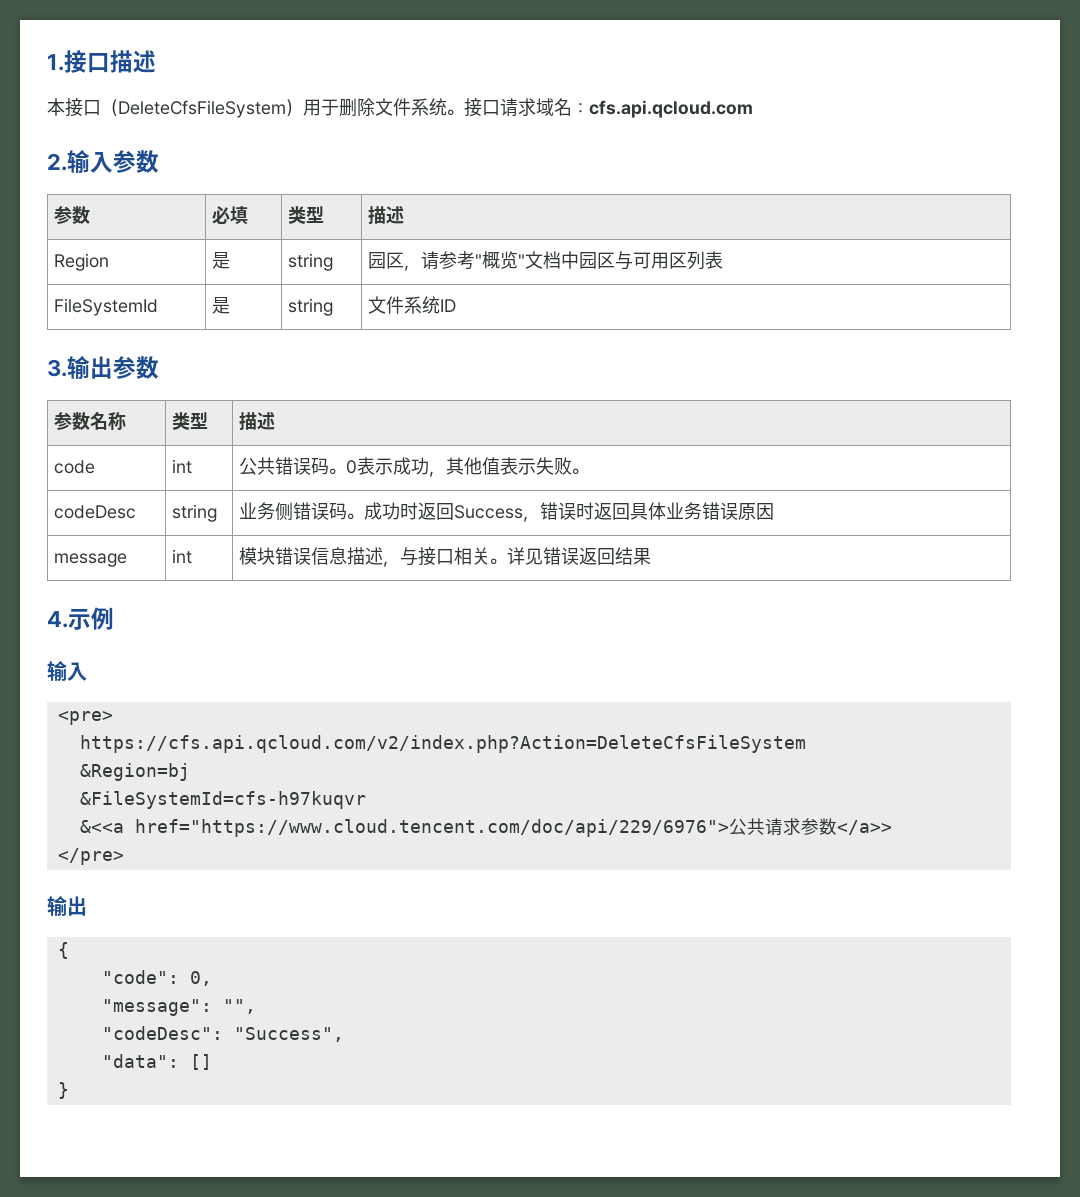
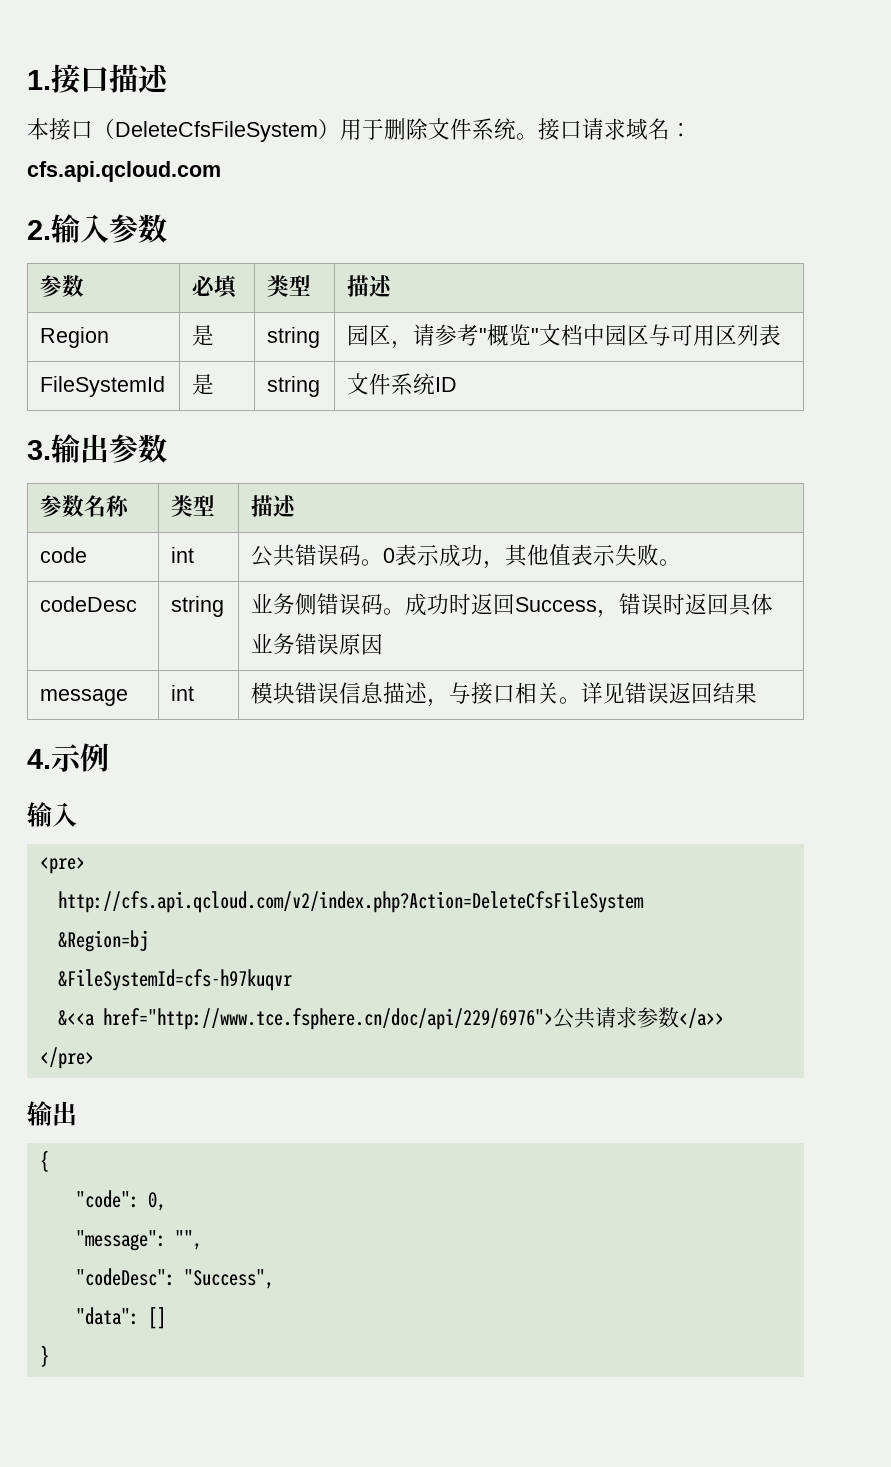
- https://cfs.api.qcloud.com/v2/index.php?Action=DeleteCfsFileSystem
+ http://cfs.api.qcloud.com/v2/index.php?Action=DeleteCfsFileSystem
- &<<a href="https://www.cloud.tencent.com/doc/api/229/6976">公共请求参数</a>>
+ &<<a href="http://www.tce.fsphere.cn/doc/api/229/6976">公共请求参数</a>>

